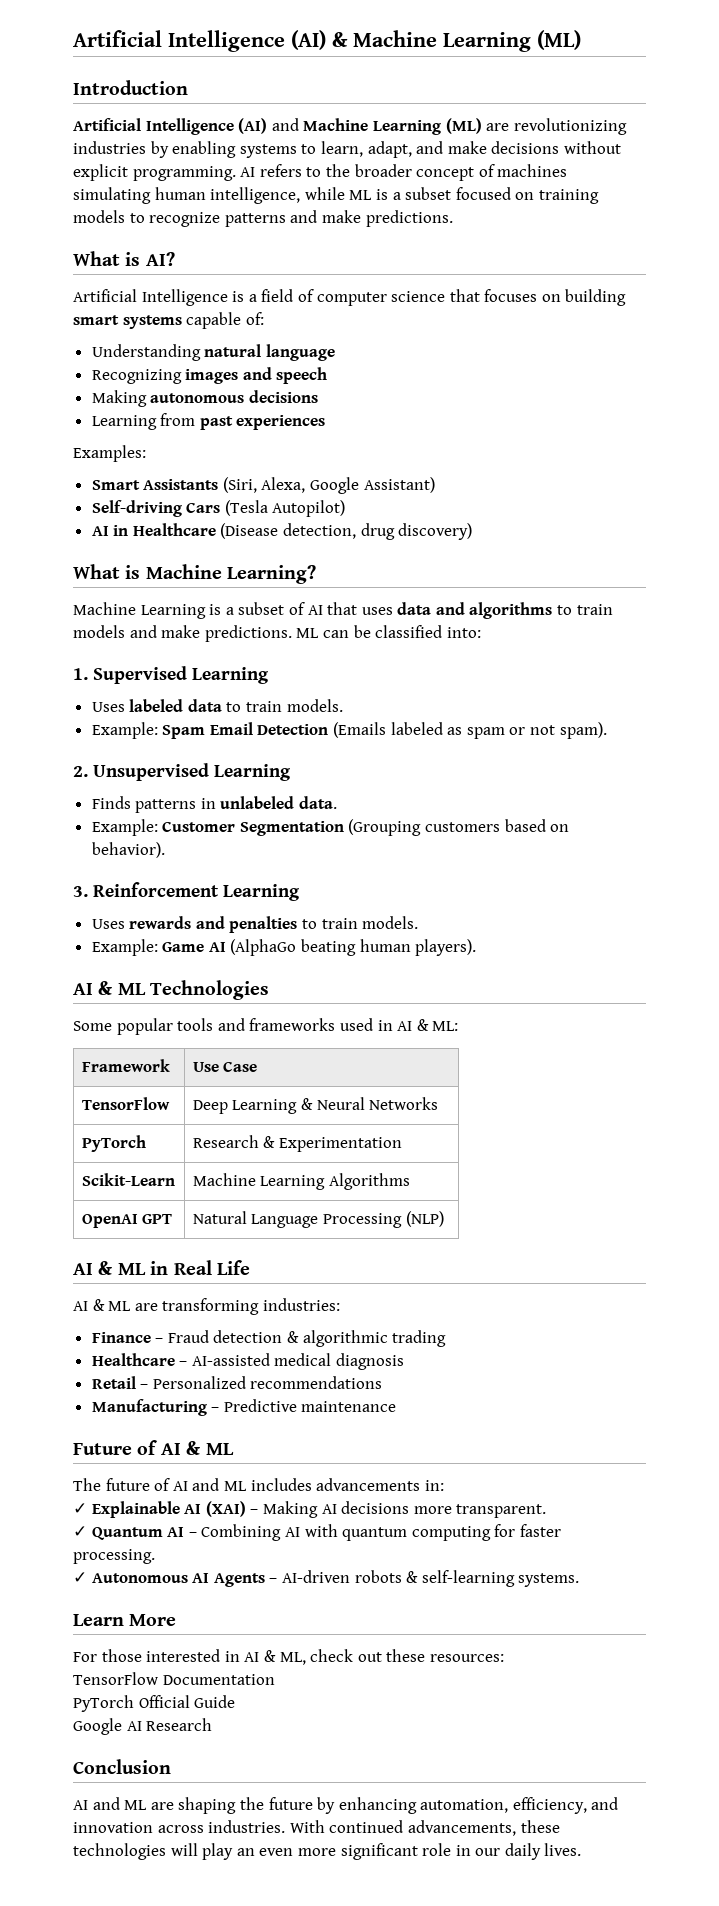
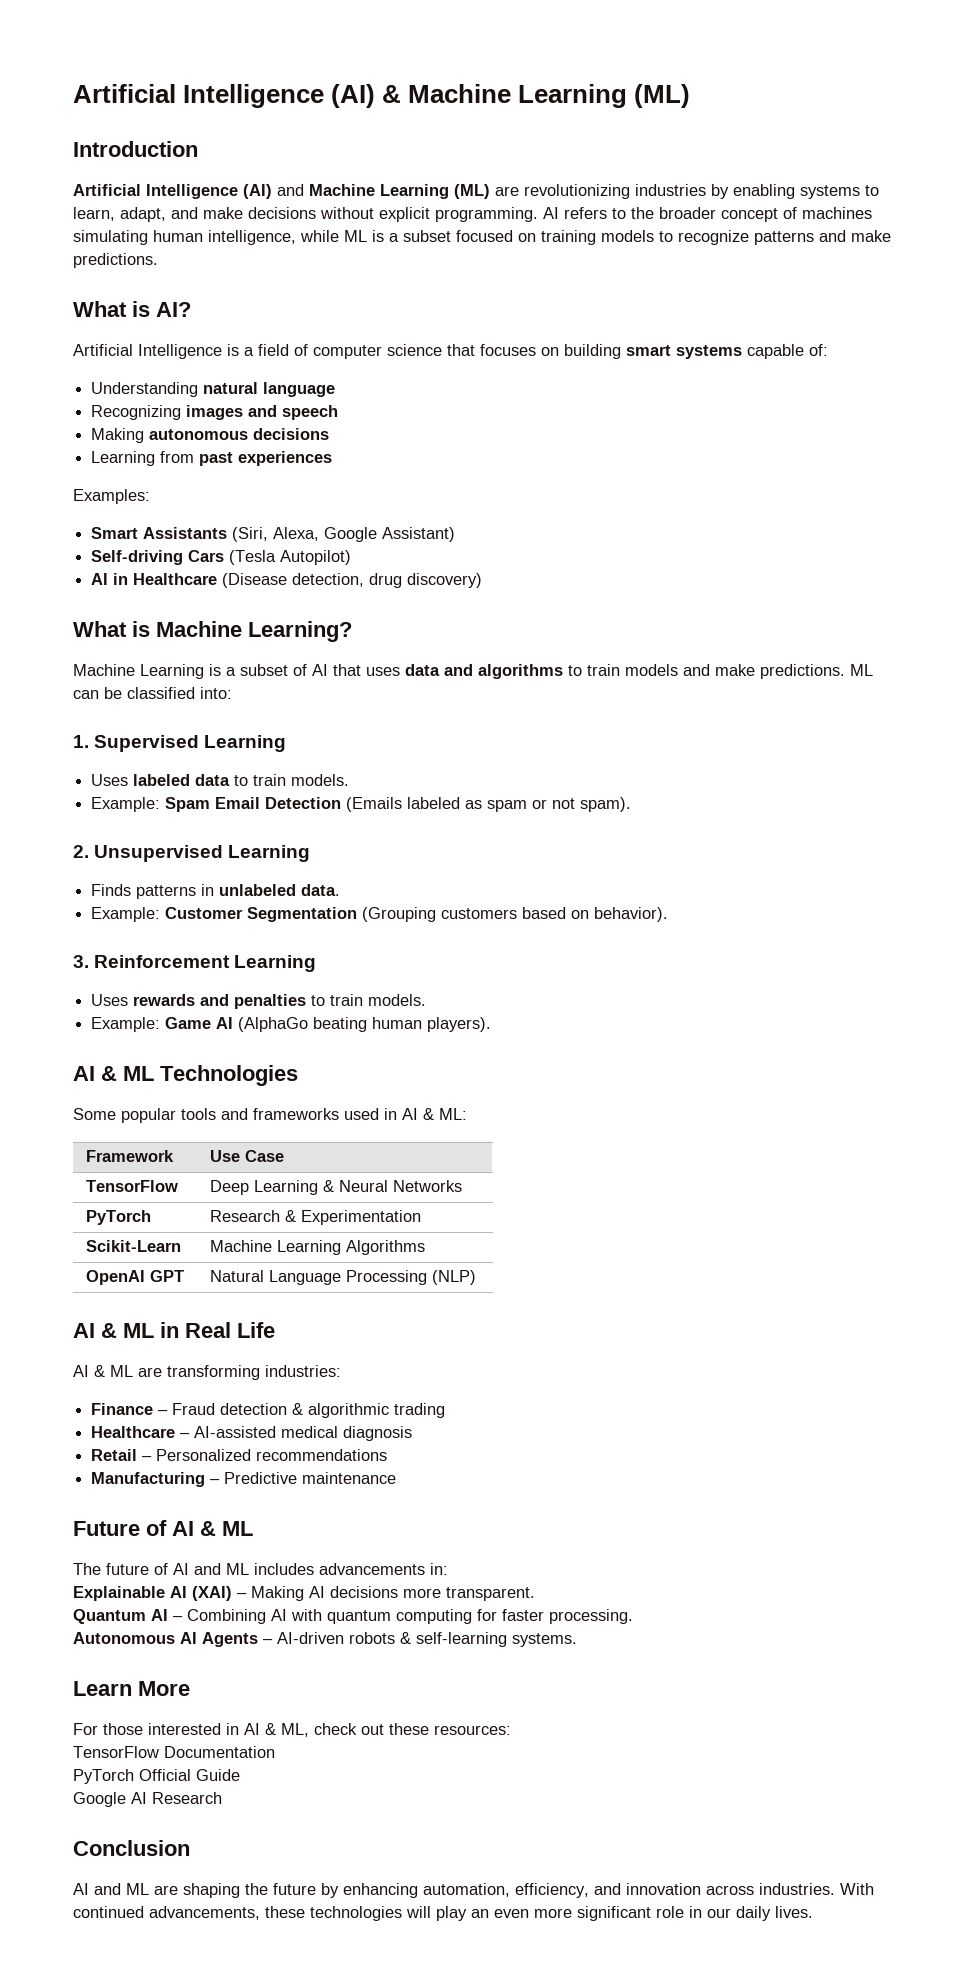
- ✓ Explainable AI (XAI) – Making AI decisions more transparent.
+ Explainable AI (XAI) – Making AI decisions more transparent.
- ✓ Quantum AI – Combining AI with quantum computing for faster processing.
+ Quantum AI – Combining AI with quantum computing for faster processing.
- ✓ Autonomous AI Agents – AI-driven robots & self-learning systems.
+ Autonomous AI Agents – AI-driven robots & self-learning systems.

